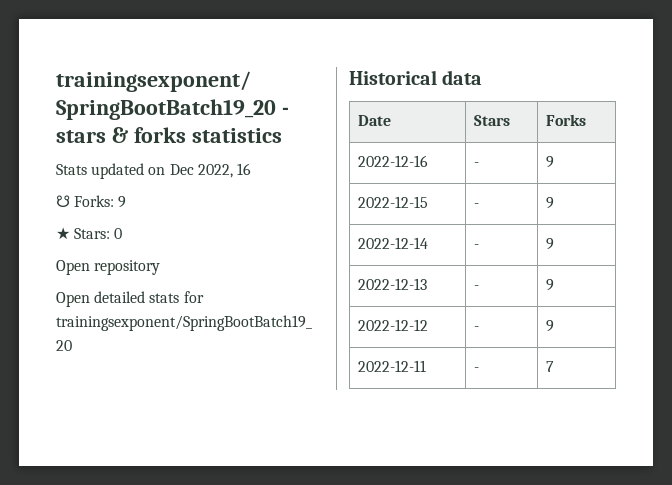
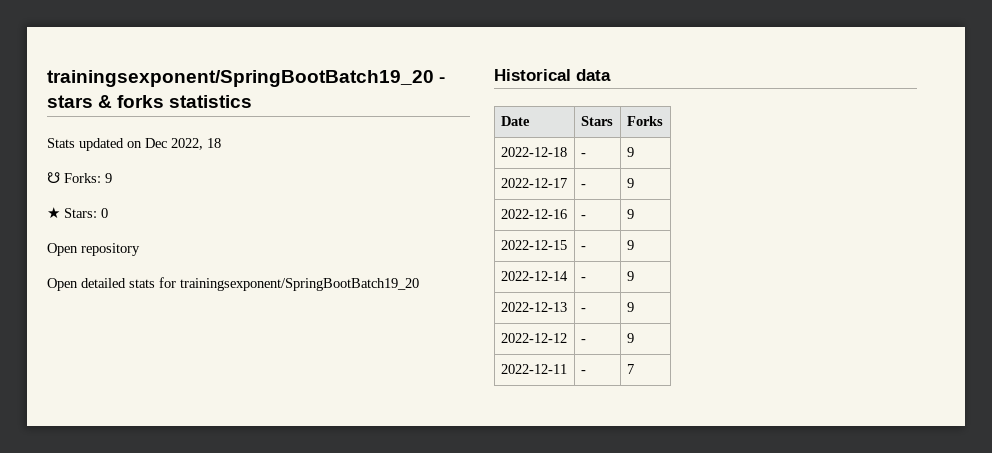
- Stats updated on Dec 2022, 16
+ Stats updated on Dec 2022, 18
+ 2022-12-18 | - | 9
+ 2022-12-17 | - | 9

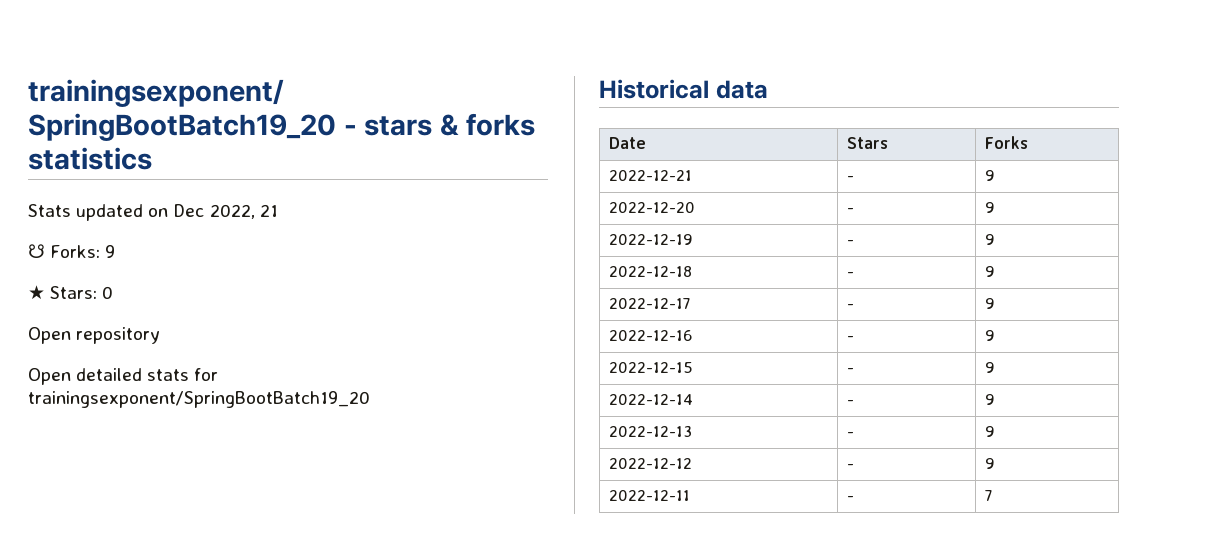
- Stats updated on Dec 2022, 18
+ Stats updated on Dec 2022, 21
+ 2022-12-21 | - | 9
+ 2022-12-20 | - | 9
+ 2022-12-19 | - | 9

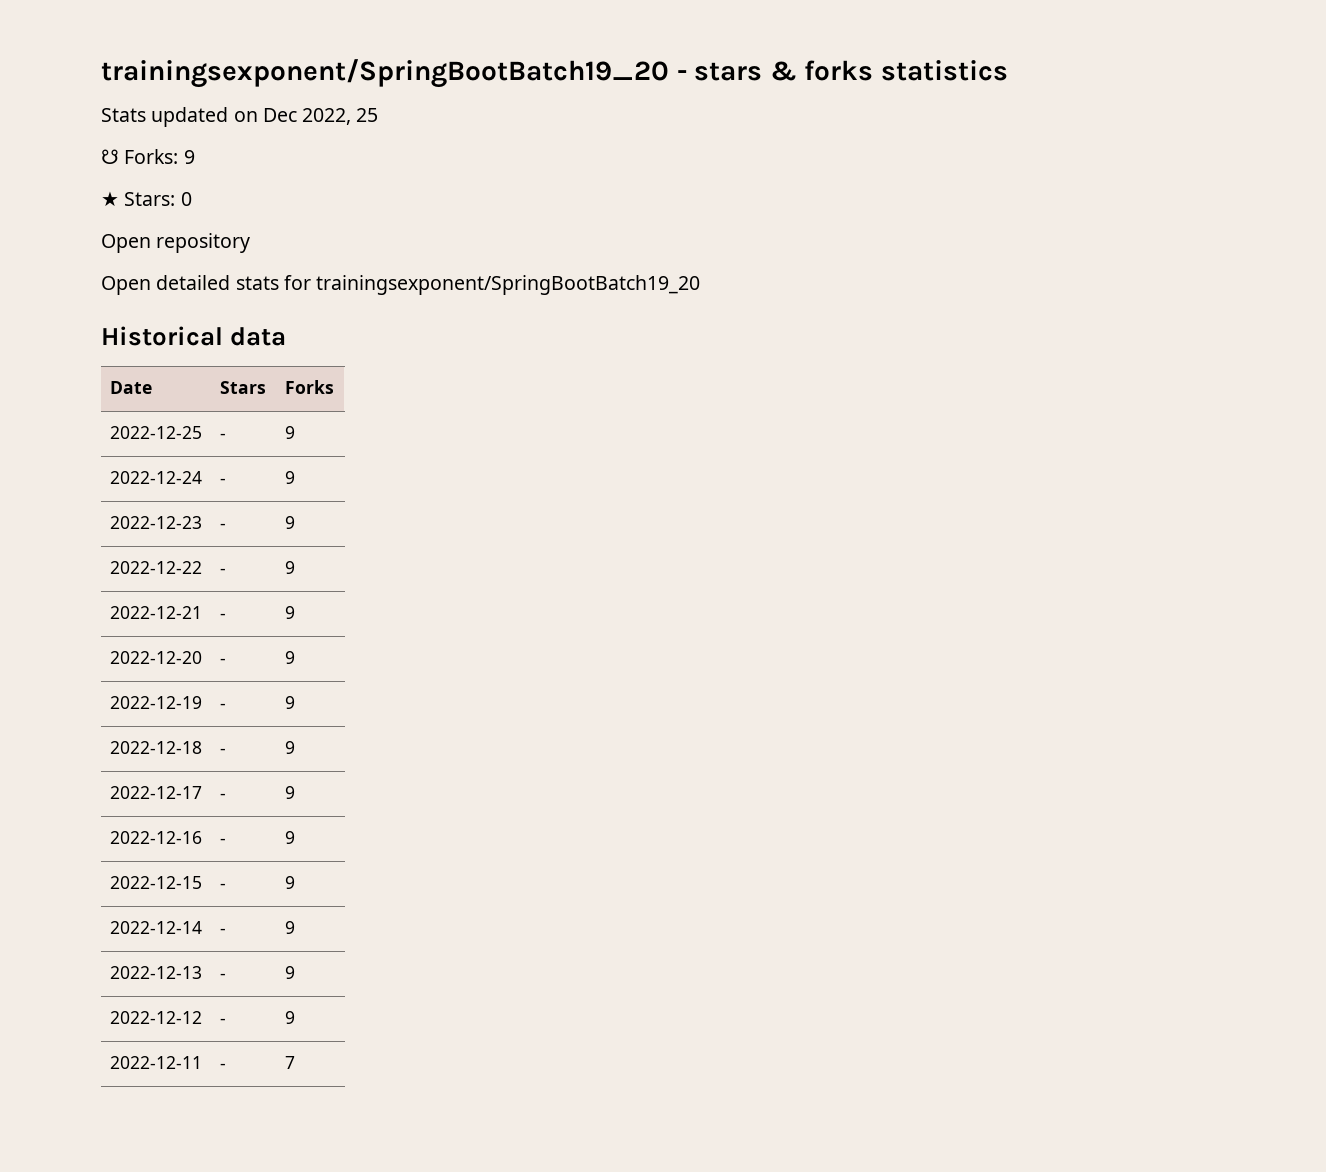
- Stats updated on Dec 2022, 21
+ Stats updated on Dec 2022, 25
+ 2022-12-25 | - | 9
+ 2022-12-24 | - | 9
+ 2022-12-23 | - | 9
+ 2022-12-22 | - | 9

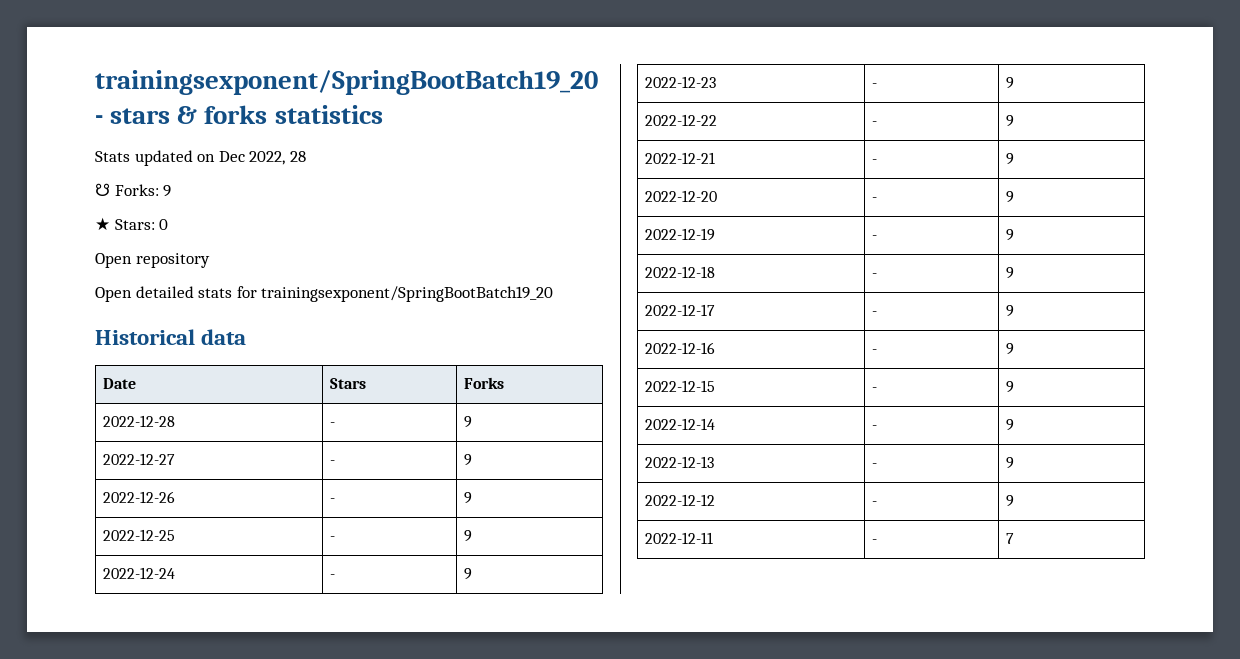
- Stats updated on Dec 2022, 25
+ Stats updated on Dec 2022, 28
+ 2022-12-28 | - | 9
+ 2022-12-27 | - | 9
+ 2022-12-26 | - | 9

